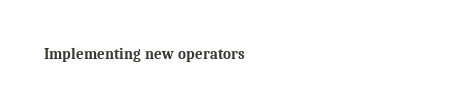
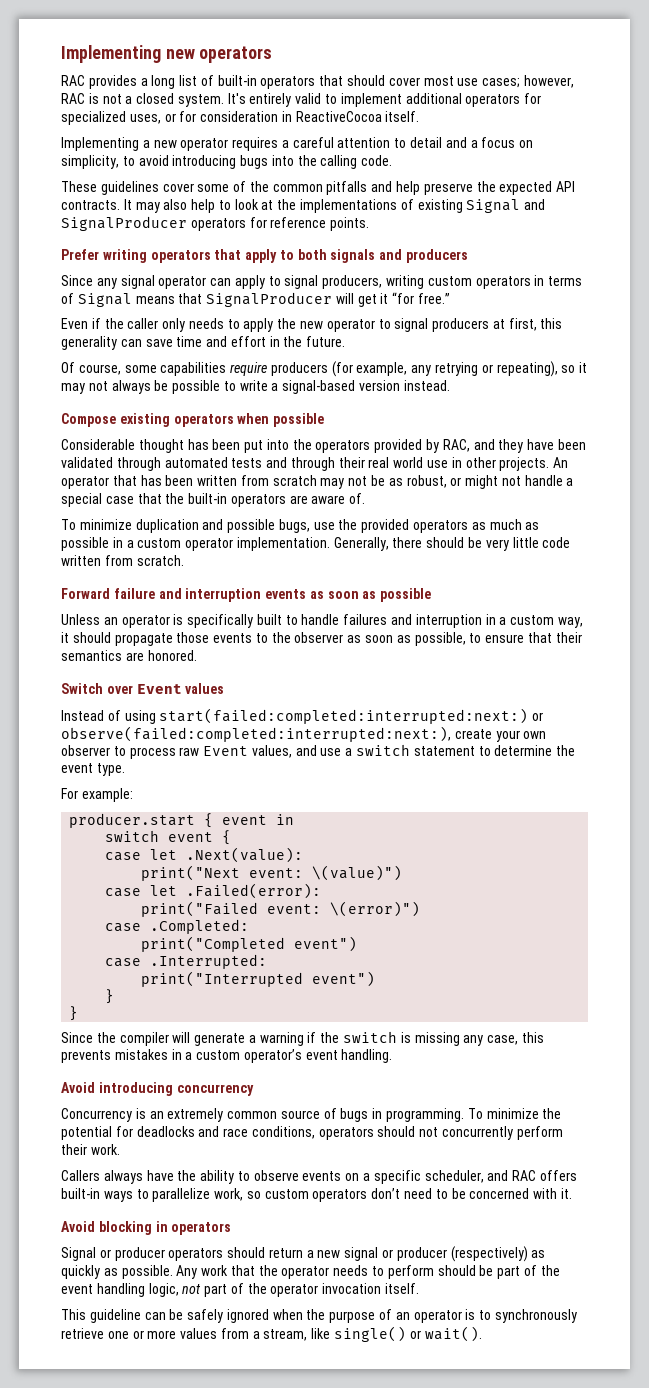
+ RAC provides a long list of built-in operators that should cover most use cases; however, RAC is not a closed system. It's entirely valid to implement additional operators for specialized uses, or for consideration in ReactiveCocoa itself.
+ Implementing a new operator requires a careful attention to detail and a focus on simplicity, to avoid introducing bugs into the calling code.
+ These guidelines cover some of the common pitfalls and help preserve the expected API contracts. It may also help to look at the implementations of existing Signal and SignalProducer operators for reference points.
+ Prefer writing operators that apply to both signals and producers
+ Since any signal operator can apply to signal producers, writing custom operators in terms of Signal means that SignalProducer will get it “for free.”
+ Even if the caller only needs to apply the new operator to signal producers at first, this generality can save time and effort in the future.
+ Of course, some capabilities require producers (for example, any retrying or repeating), so it may not always be possible to write a signal-based version instead.
+ Compose existing operators when possible
+ Considerable thought has been put into the operators provided by RAC, and they have been validated through automated tests and through their real world use in other projects. An operator that has been written from scratch may not be as robust, or might not handle a special case that the built-in operators are aware of.
+ To minimize duplication and possible bugs, use the provided operators as much as possible in a custom operator implementation. Generally, there should be very little code written from scratch.
+ Forward failure and interruption events as soon as possible
+ Unless an operator is specifically built to handle failures and interruption in a custom way, it should propagate those events to the observer as soon as possible, to ensure that their semantics are honored.
+ Switch over Event values
+ Instead of using start(failed:completed:interrupted:next:) or observe(failed:completed:interrupted:next:), create your own observer to process raw Event values, and use a switch statement to determine the event type.
+ For example:
+ producer.start { event in
+ switch event {
+ case let .Next(value):
+ print("Next event: \(value)")
+ case let .Failed(error):
+ print("Failed event: \(error)")
+ case .Completed:
+ print("Completed event")
+ case .Interrupted:
+ print("Interrupted event")
+ }
+ }
+ Since the compiler will generate a warning if the switch is missing any case, this prevents mistakes in a custom operator’s event handling.
+ Avoid introducing concurrency
+ Concurrency is an extremely common source of bugs in programming. To minimize the potential for deadlocks and race conditions, operators should not concurrently perform their work.
+ Callers always have the ability to observe events on a specific scheduler, and RAC offers built-in ways to parallelize work, so custom operators don’t need to be concerned with it.
+ Avoid blocking in operators
+ Signal or producer operators should return a new signal or producer (respectively) as quickly as possible. Any work that the operator needs to perform should be part of the event handling logic, not part of the operator invocation itself.
+ This guideline can be safely ignored when the purpose of an operator is to synchronously retrieve one or more values from a stream, like single() or wait().

